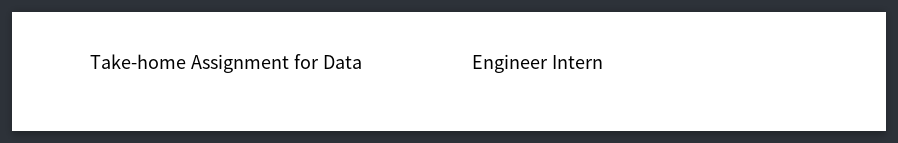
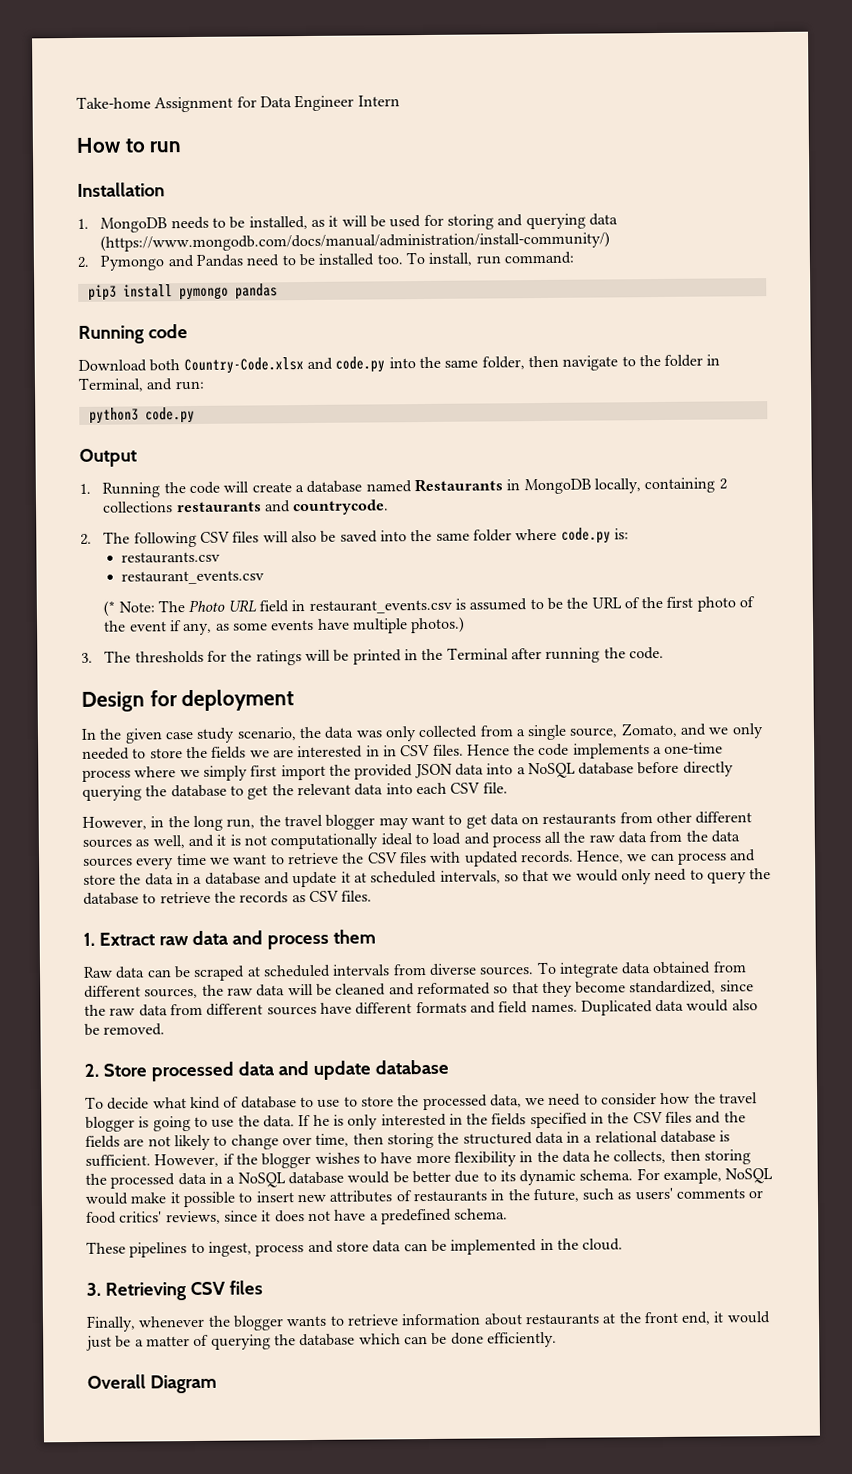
+ How to run
+ Installation
+ 1. MongoDB needs to be installed, as it will be used for storing and querying data (https://www.mongodb.com/docs/manual/administration/install-community/)
+ 2. Pymongo and Pandas need to be installed too. To install, run command:
+ pip3 install pymongo pandas
+ Running code
+ Download both Country-Code.xlsx and code.py into the same folder, then navigate to the folder in Terminal, and run:
+ python3 code.py
+ Output
+ 1. Running the code will create a database named Restaurants in MongoDB locally, containing 2 collections restaurants and countrycode.
+ 2. The following CSV files will also be saved into the same folder where code.py is:
+ restaurants.csv
+ restaurant_events.csv
+ (* Note: The Photo URL field in restaurant_events.csv is assumed to be the URL of the first photo of the event if any, as some events have multiple photos.)
+ 3. The thresholds for the ratings will be printed in the Terminal after running the code.
+ Design for deployment
+ In the given case study scenario, the data was only collected from a single source, Zomato, and we only needed to store the fields we are interested in in CSV files. Hence the code implements a one-time process where we simply first import the provided JSON data into a NoSQL database before directly querying the database to get the relevant data into each CSV file.
+ However, in the long run, the travel blogger may want to get data on restaurants from other different sources as well, and it is not computationally ideal to load and process all the raw data from the data sources every time we want to retrieve the CSV files with updated records. Hence, we can process and store the data in a database and update it at scheduled intervals, so that we would only need to query the database to retrieve the records as CSV files.
+ 1. Extract raw data and process them
+ Raw data can be scraped at scheduled intervals from diverse sources. To integrate data obtained from different sources, the raw data will be cleaned and reformated so that they become standardized, since the raw data from different sources have different formats and field names. Duplicated data would also be removed.
+ 2. Store processed data and update database
+ To decide what kind of database to use to store the processed data, we need to consider how the travel blogger is going to use the data. If he is only interested in the fields specified in the CSV files and the fields are not likely to change over time, then storing the structured data in a relational database is sufficient. However, if the blogger wishes to have more flexibility in the data he collects, then storing the processed data in a NoSQL database would be better due to its dynamic schema. For example, NoSQL would make it possible to insert new attributes of restaurants in the future, such as users' comments or food critics' reviews, since it does not have a predefined schema.
+ These pipelines to ingest, process and store data can be implemented in the cloud.
+ 3. Retrieving CSV files
+ Finally, whenever the blogger wants to retrieve information about restaurants at the front end, it would just be a matter of querying the database which can be done efficiently.
+ Overall Diagram

